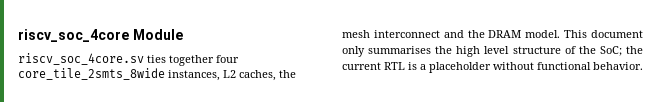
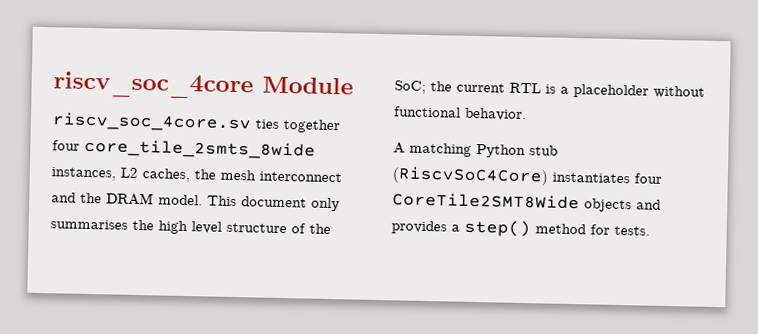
+ A matching Python stub (RiscvSoC4Core) instantiates four CoreTile2SMT8Wide objects and provides a step() method for tests.

